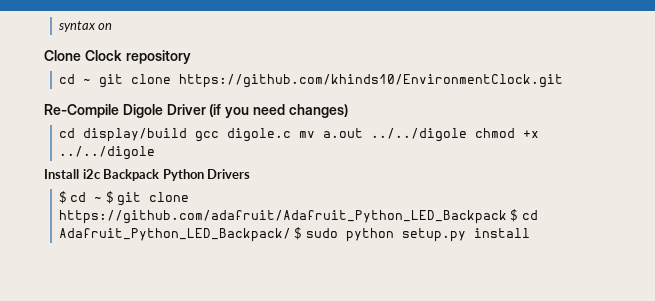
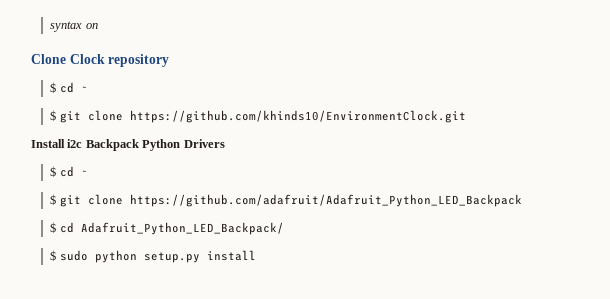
  Clone Clock repository
- cd ~ git clone https://github.com/khinds10/EnvironmentClock.git
+ $ cd ~
+ $ git clone https://github.com/khinds10/EnvironmentClock.git
- Re-Compile Digole Driver (if you need changes)
- cd display/build gcc digole.c mv a.out ../../digole chmod +x ../../digole
  Install i2c Backpack Python Drivers
- $ cd ~ $ git clone https://github.com/adafruit/Adafruit_Python_LED_Backpack $ cd Adafruit_Python_LED_Backpack/ $ sudo python setup.py install
+ $ cd ~
+ $ git clone https://github.com/adafruit/Adafruit_Python_LED_Backpack
+ $ cd Adafruit_Python_LED_Backpack/
+ $ sudo python setup.py install

